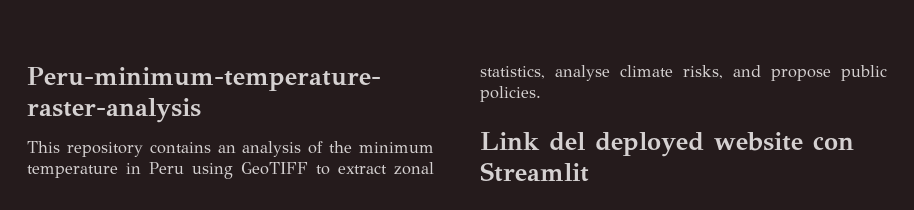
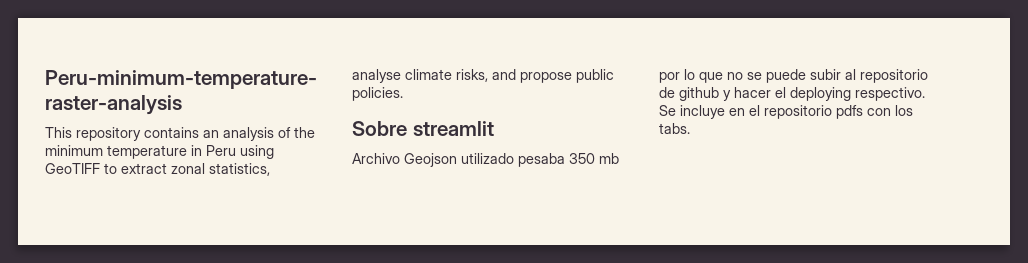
- Link del deployed website con Streamlit
+ Sobre streamlit
+ Archivo Geojson utilizado pesaba 350 mb por lo que no se puede subir al repositorio de github y hacer el deploying respectivo. Se incluye en el repositorio pdfs con los tabs.

